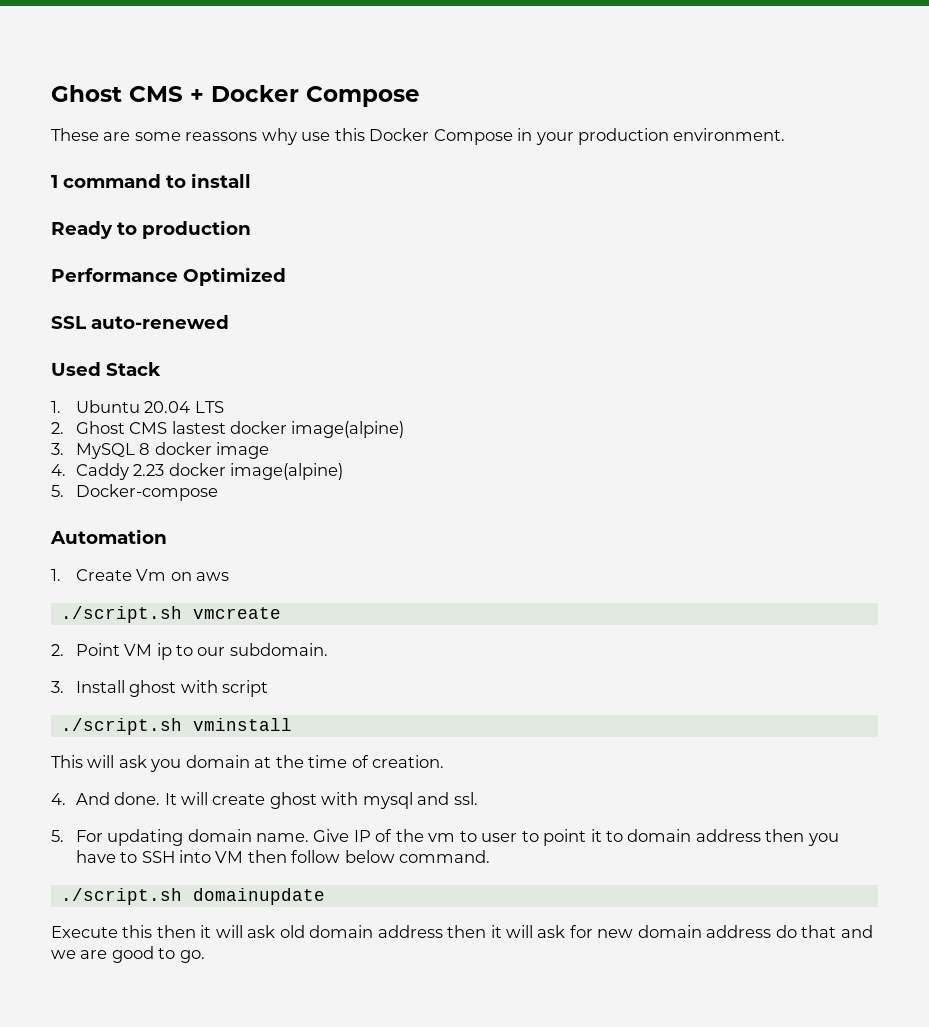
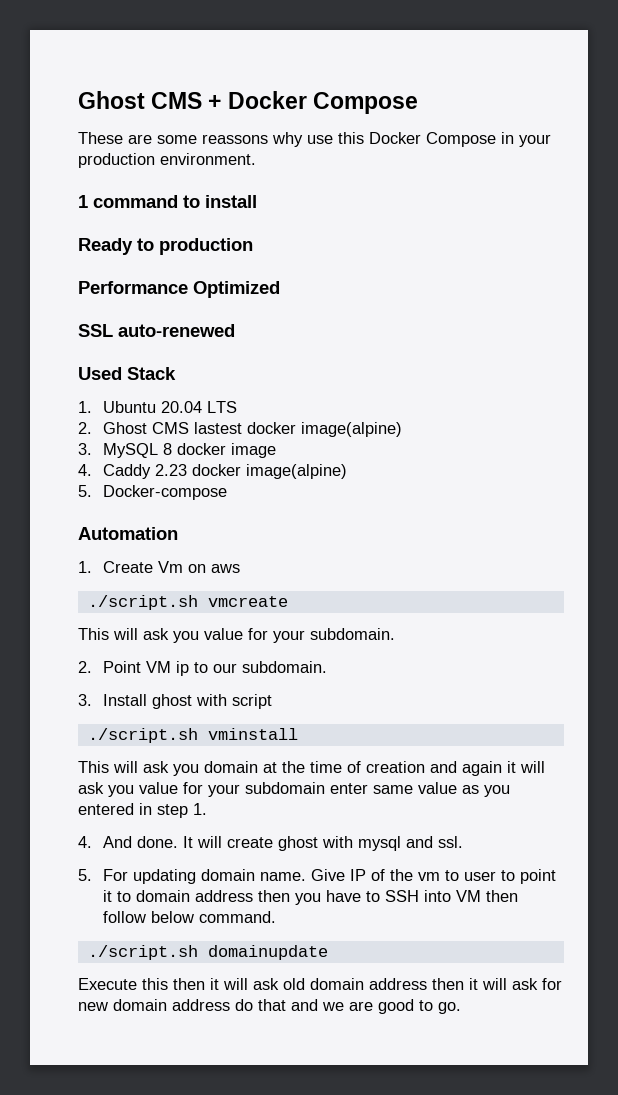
+ This will ask you value for your subdomain.
- This will ask you domain at the time of creation.
+ This will ask you domain at the time of creation and again it will ask you value for your subdomain enter same value as you entered in step 1.

